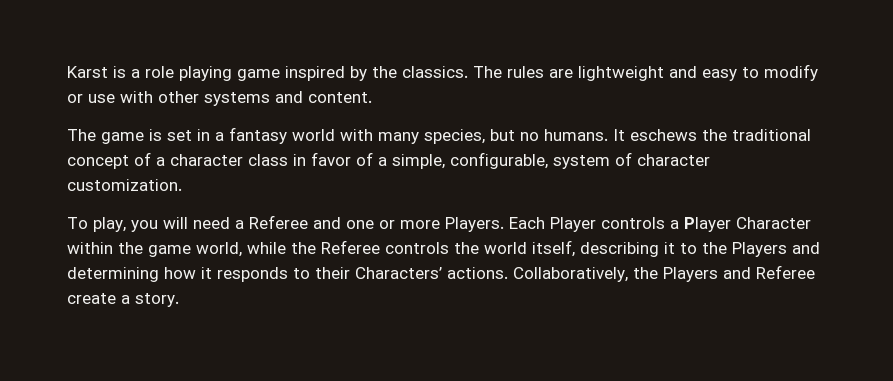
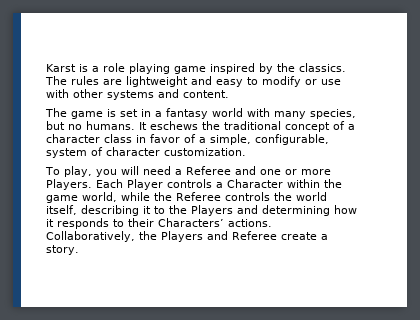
- Each Player controls a Player Character within the game world, while the Referee controls the world itself, describing it to the Players and determining how it responds to their Characters’ actions.
+ Each Player controls a Character within the game world, while the Referee controls the world itself, describing it to the Players and determining how it responds to their Characters’ actions.

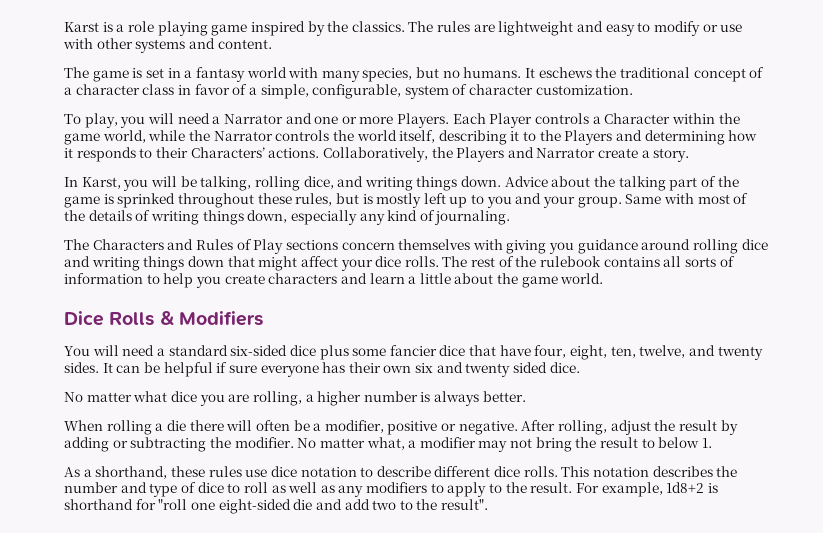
- To play, you will need a Referee and one or more Players.
+ To play, you will need a Narrator and one or more Players.
- Each Player controls a Character within the game world, while the Referee controls the world itself, describing it to the Players and determining how it responds to their Characters’ actions.
+ Each Player controls a Character within the game world, while the Narrator controls the world itself, describing it to the Players and determining how it responds to their Characters’ actions.
- Collaboratively, the Players and Referee create a story.
+ Collaboratively, the Players and Narrator create a story.
+ In Karst, you will be talking, rolling dice, and writing things down. Advice about the talking part of the game is sprinked throughout these rules, but is mostly left up to you and your group. Same with most of the details of writing things down, especially any kind of journaling.
+ The Characters and Rules of Play sections concern themselves with giving you guidance around rolling dice and writing things down that might affect your dice rolls. The rest of the rulebook contains all sorts of information to help you create characters and learn a little about the game world.
+ Dice Rolls & Modifiers
+ You will need a standard six-sided dice plus some fancier dice that have four, eight, ten, twelve, and twenty sides. It can be helpful if sure everyone has their own six and twenty sided dice.
+ No matter what dice you are rolling, a higher number is always better.
+ When rolling a die there will often be a modifier, positive or negative. After rolling, adjust the result by adding or subtracting the modifier. No matter what, a modifier may not bring the result to below 1.
+ As a shorthand, these rules use dice notation to describe different dice rolls. This notation describes the number and type of dice to roll as well as any modifiers to apply to the result. For example, 1d8+2 is shorthand for "roll one eight-sided die and add two to the result".

